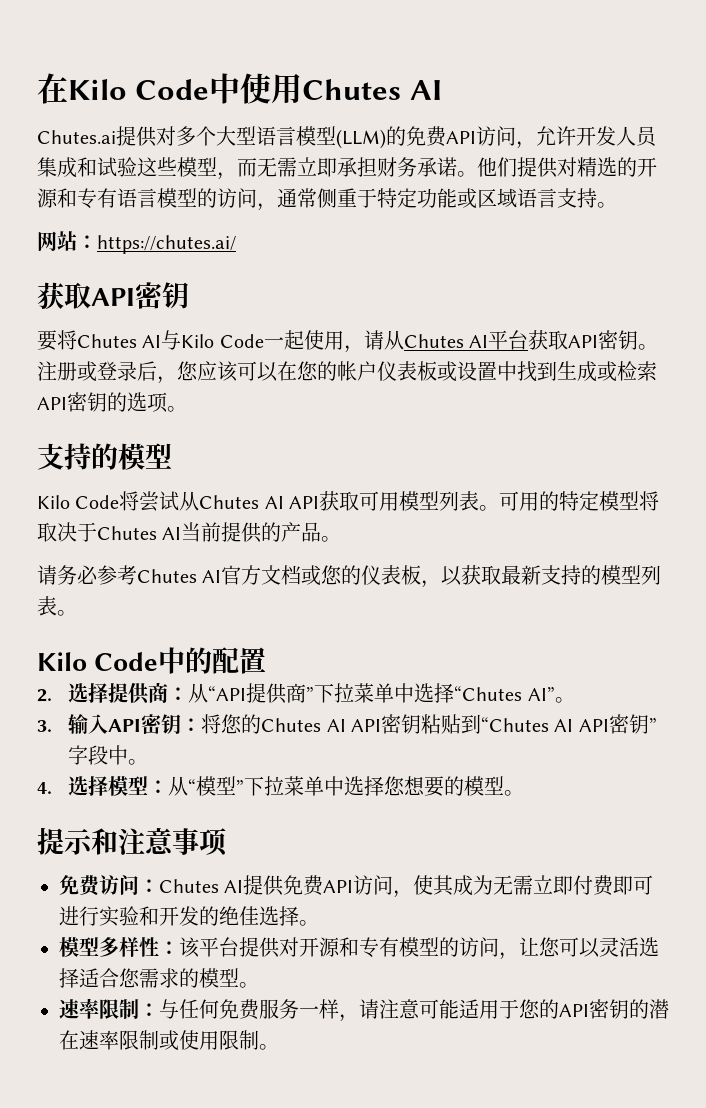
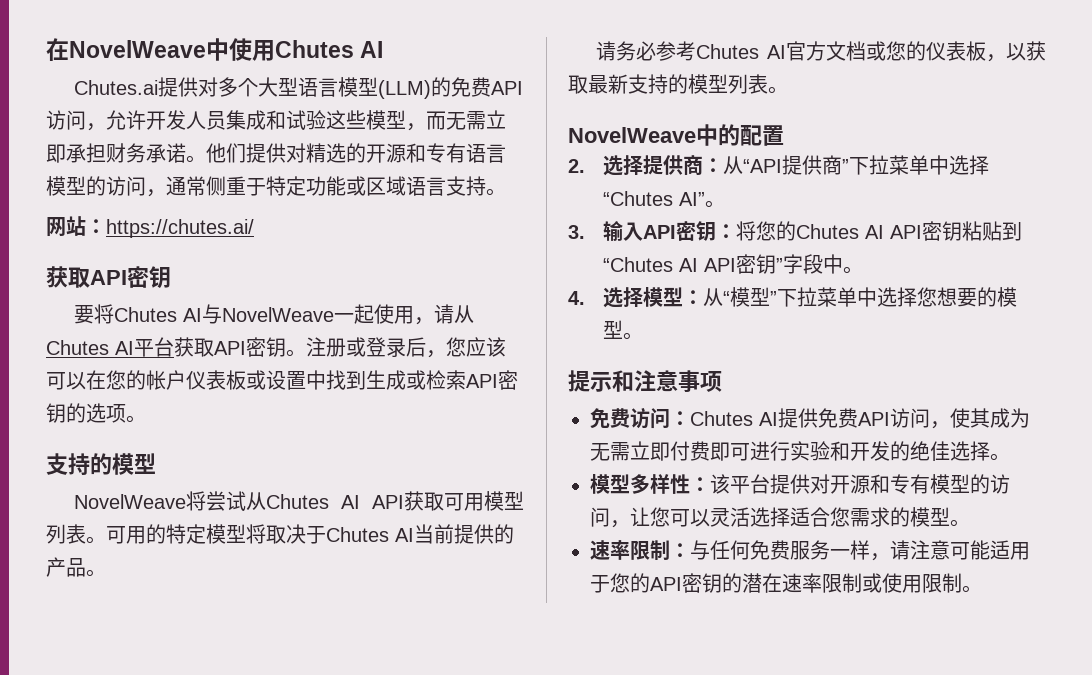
- 在Kilo Code中使用Chutes AI
+ 在NovelWeave中使用Chutes AI
- 要将Chutes AI与Kilo Code一起使用，请从Chutes AI平台获取API密钥。
+ 要将Chutes AI与NovelWeave一起使用，请从Chutes AI平台获取API密钥。
- Kilo Code将尝试从Chutes AI API获取可用模型列表。
+ NovelWeave将尝试从Chutes AI API获取可用模型列表。
- Kilo Code中的配置
+ NovelWeave中的配置

